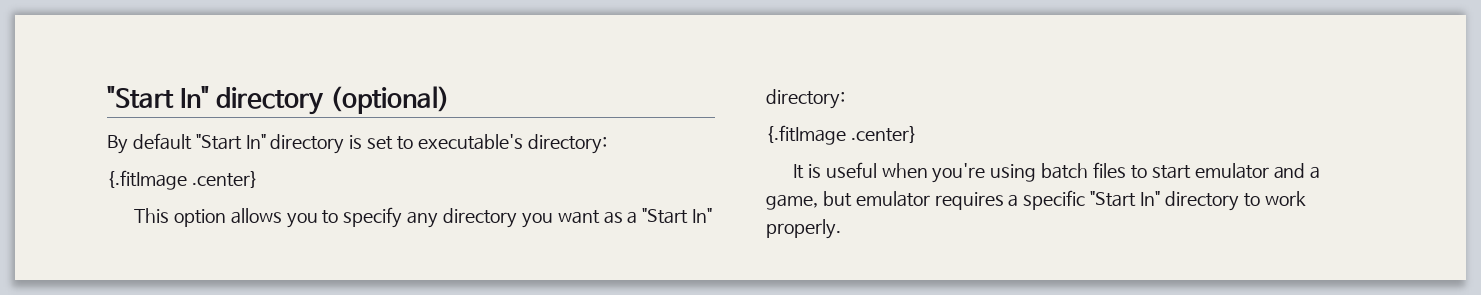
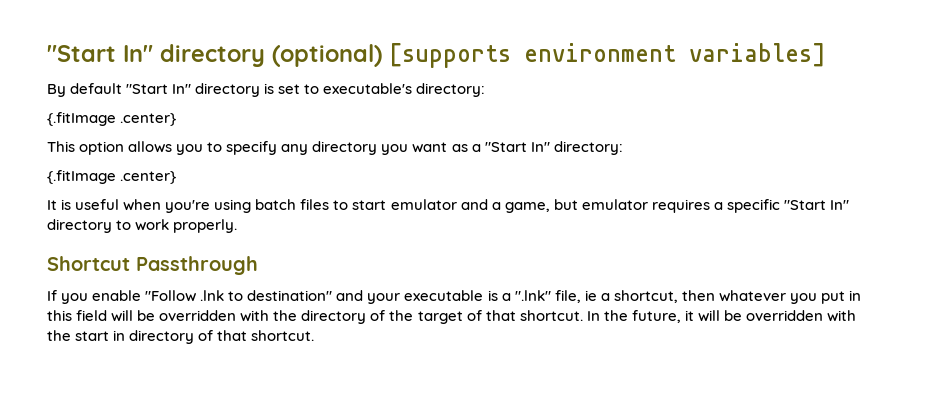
- "Start In" directory (optional)
+ "Start In" directory (optional) [supports environment variables]
+ Shortcut Passthrough
+ If you enable "Follow .lnk to destination" and your executable is a ".lnk" file, ie a shortcut, then whatever you put in this field will be overridden with the directory of the target of that shortcut. In the future, it will be overridden with the start in directory of that shortcut.

